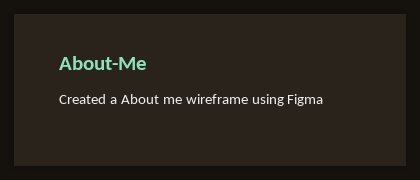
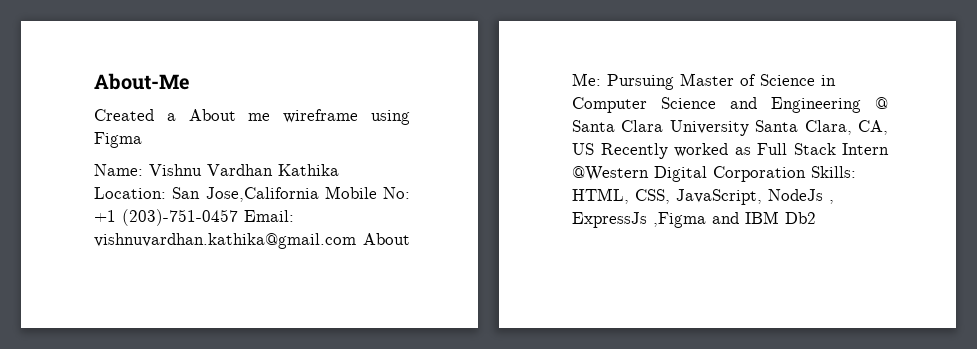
+ Name: Vishnu Vardhan Kathika Location: San Jose,California Mobile No: +1 (203)-751-0457 Email: vishnuvardhan.kathika@gmail.com About Me: Pursuing Master of Science in Computer Science and Engineering @ Santa Clara University Santa Clara, CA, US Recently worked as Full Stack Intern @Western Digital Corporation Skills: HTML, CSS, JavaScript, NodeJs , ExpressJs ,Figma and IBM Db2

